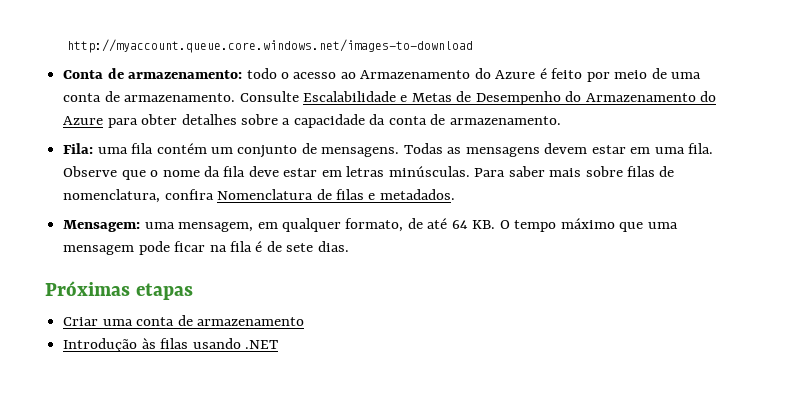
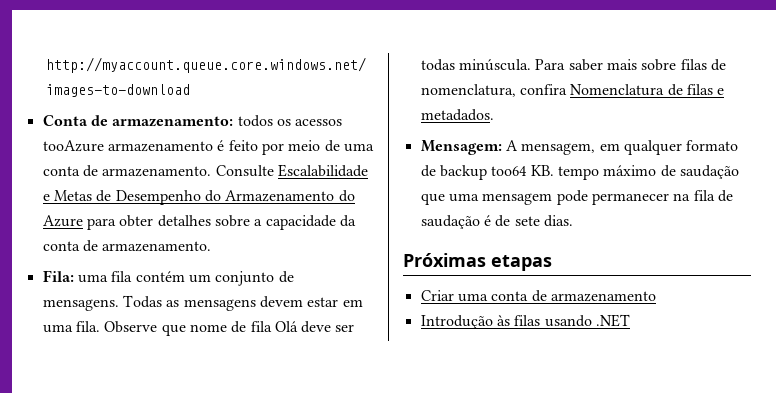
- Conta de armazenamento: todo o acesso ao Armazenamento do Azure é feito por meio de uma conta de armazenamento.
+ Conta de armazenamento: todos os acessos tooAzure armazenamento é feito por meio de uma conta de armazenamento.
- Observe que o nome da fila deve estar em letras minúsculas.
+ Observe que nome de fila Olá deve ser todas minúscula.
- Mensagem: uma mensagem, em qualquer formato, de até 64 KB. O tempo máximo que uma mensagem pode ficar na fila é de sete dias.
+ Mensagem: A mensagem, em qualquer formato de backup too64 KB. tempo máximo de saudação que uma mensagem pode permanecer na fila de saudação é de sete dias.

